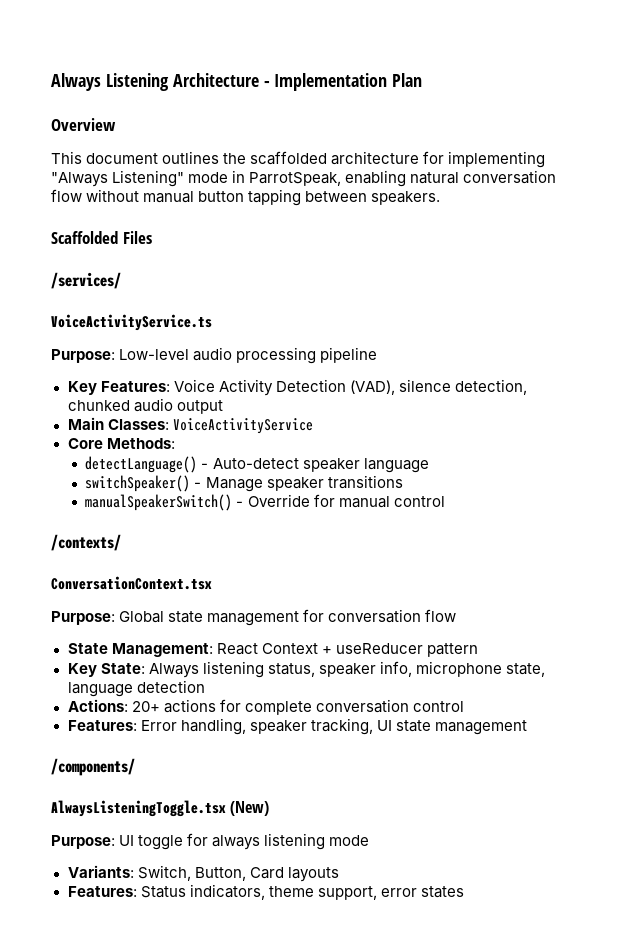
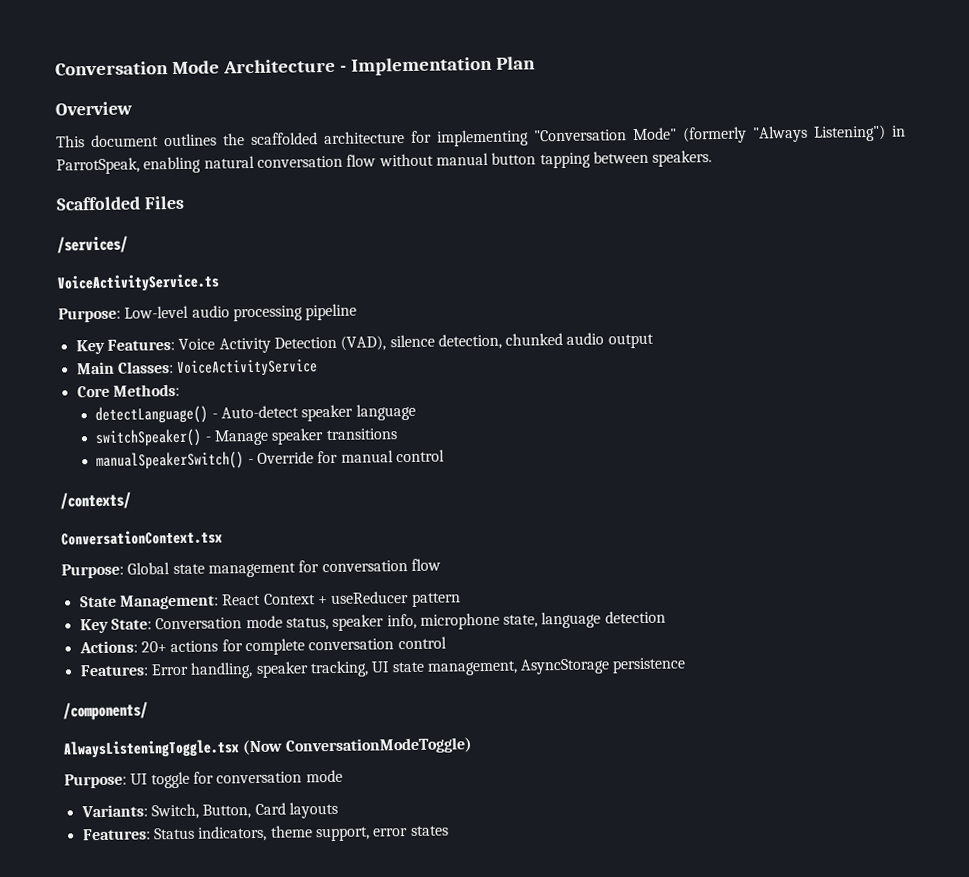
- Always Listening Architecture - Implementation Plan
+ Conversation Mode Architecture - Implementation Plan
- This document outlines the scaffolded architecture for implementing "Always Listening" mode in ParrotSpeak, enabling natural conversation flow without manual button tapping between speakers.
+ This document outlines the scaffolded architecture for implementing "Conversation Mode" (formerly "Always Listening") in ParrotSpeak, enabling natural conversation flow without manual button tapping between speakers.
- Key State: Always listening status, speaker info, microphone state, language detection
+ Key State: Conversation mode status, speaker info, microphone state, language detection
- Features: Error handling, speaker tracking, UI state management
+ Features: Error handling, speaker tracking, UI state management, AsyncStorage persistence
- AlwaysListeningToggle.tsx (New)
+ AlwaysListeningToggle.tsx (Now ConversationModeToggle)
- Purpose: UI toggle for always listening mode
+ Purpose: UI toggle for conversation mode

